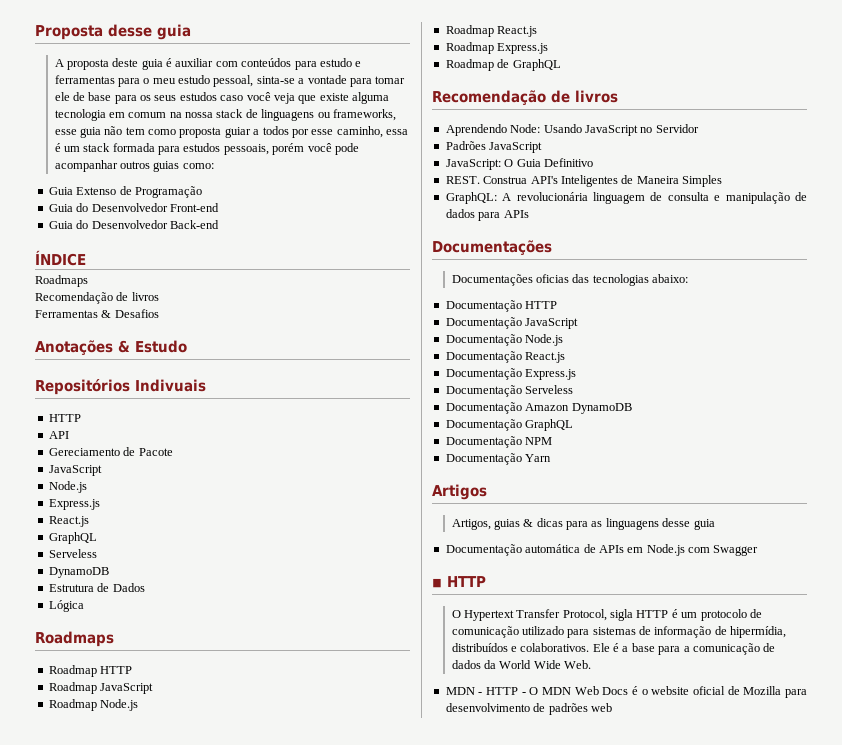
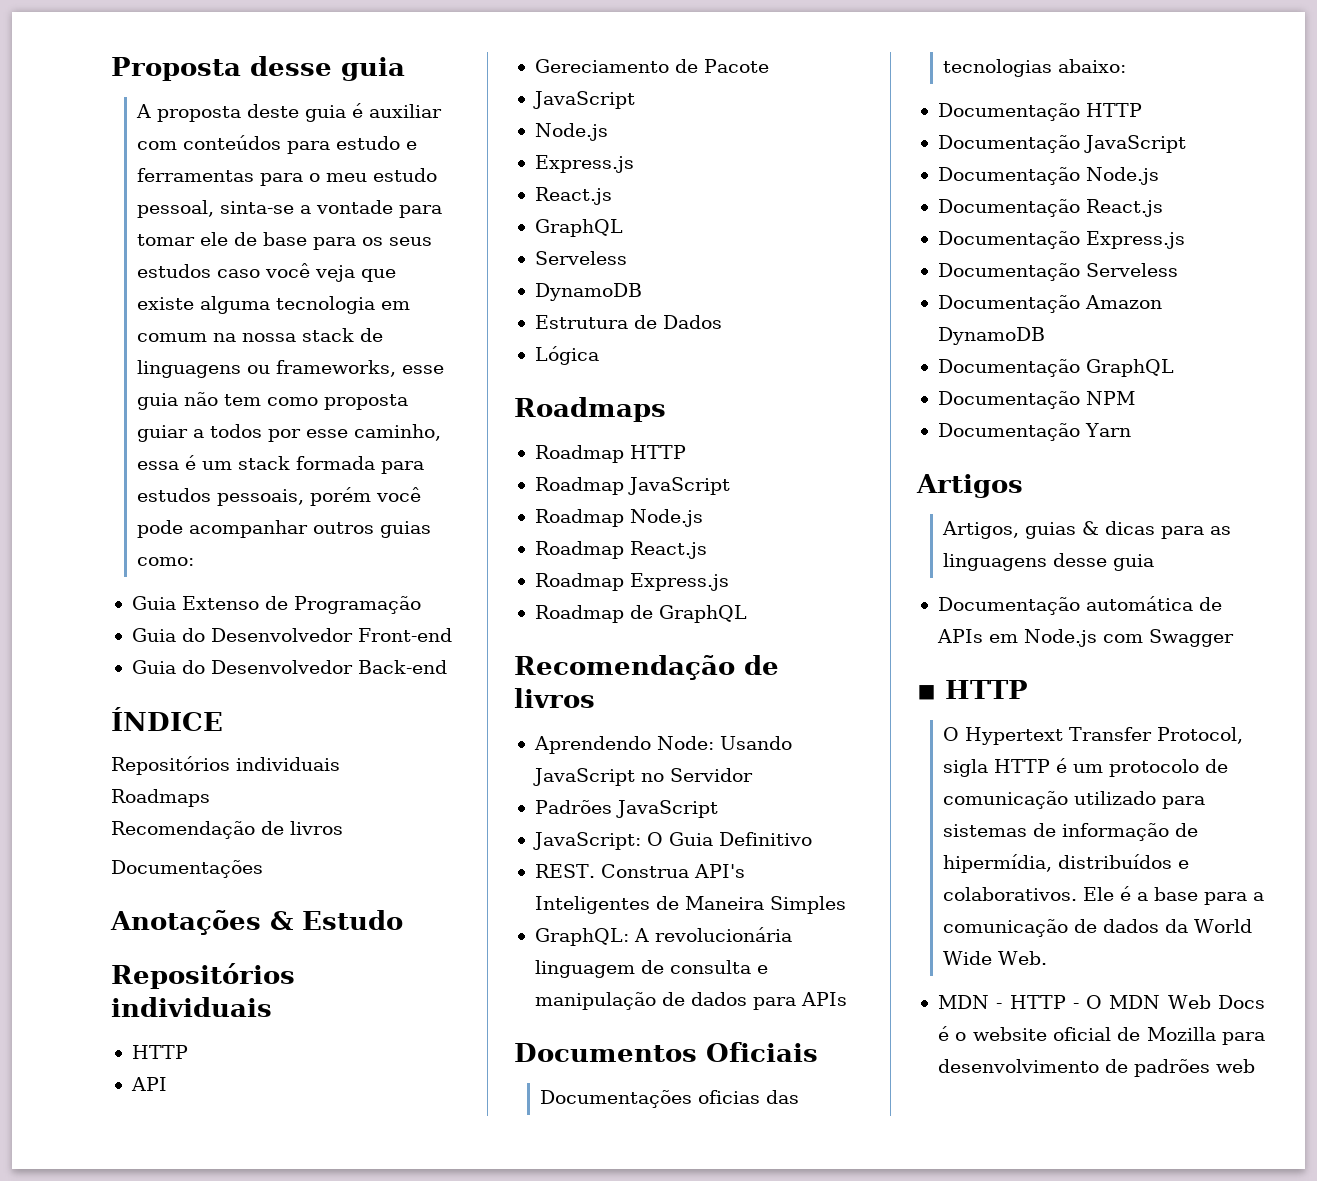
  ÍNDICE
+ Repositórios individuais
  Roadmaps
  Recomendação de livros
- Ferramentas & Desafios
+ Documentações
  Anotações & Estudo
- Repositórios Indivuais
+ Repositórios individuais
  GraphQL: A revolucionária linguagem de consulta e manipulação de dados para APIs
- Documentações
+ Documentos Oficiais

